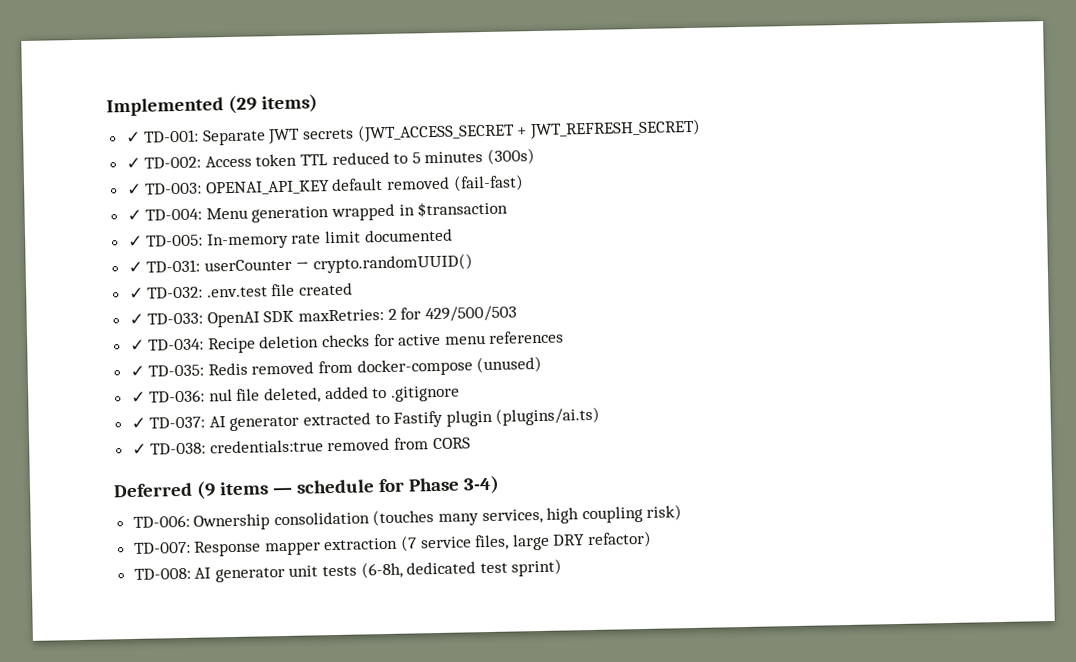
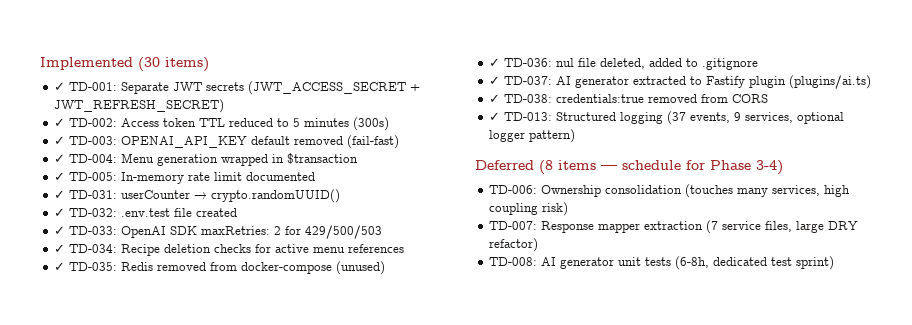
- Implemented (29 items)
+ Implemented (30 items)
+ ✓ TD-013: Structured logging (37 events, 9 services, optional logger pattern)
- Deferred (9 items — schedule for Phase 3-4)
+ Deferred (8 items — schedule for Phase 3-4)

